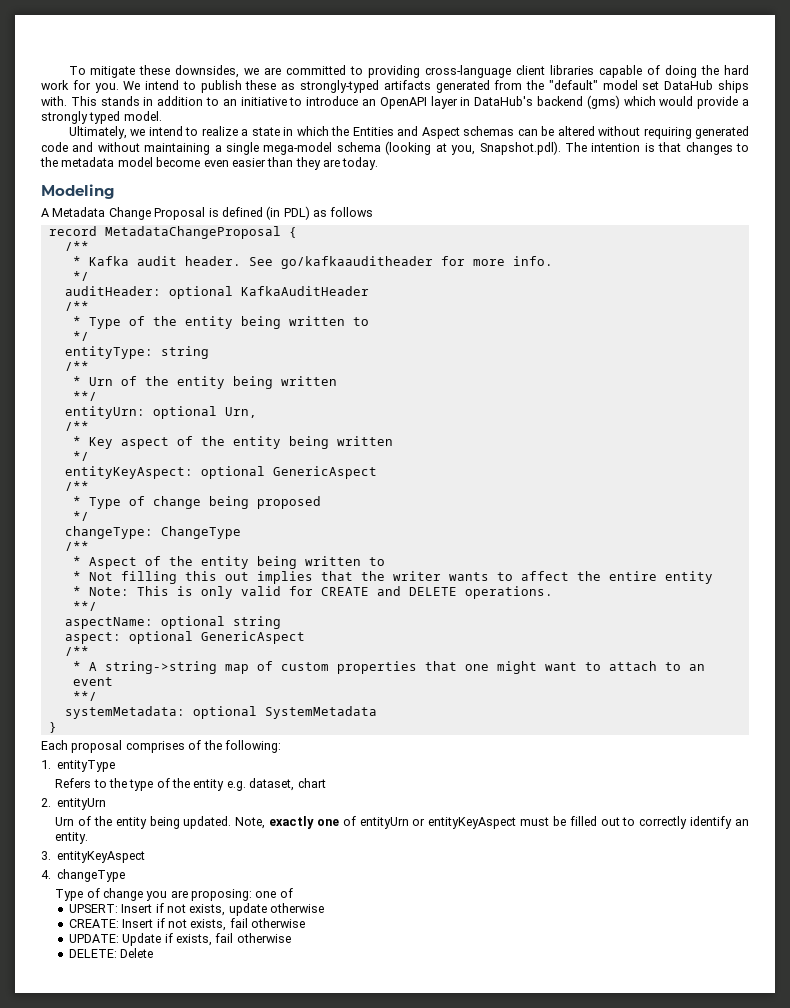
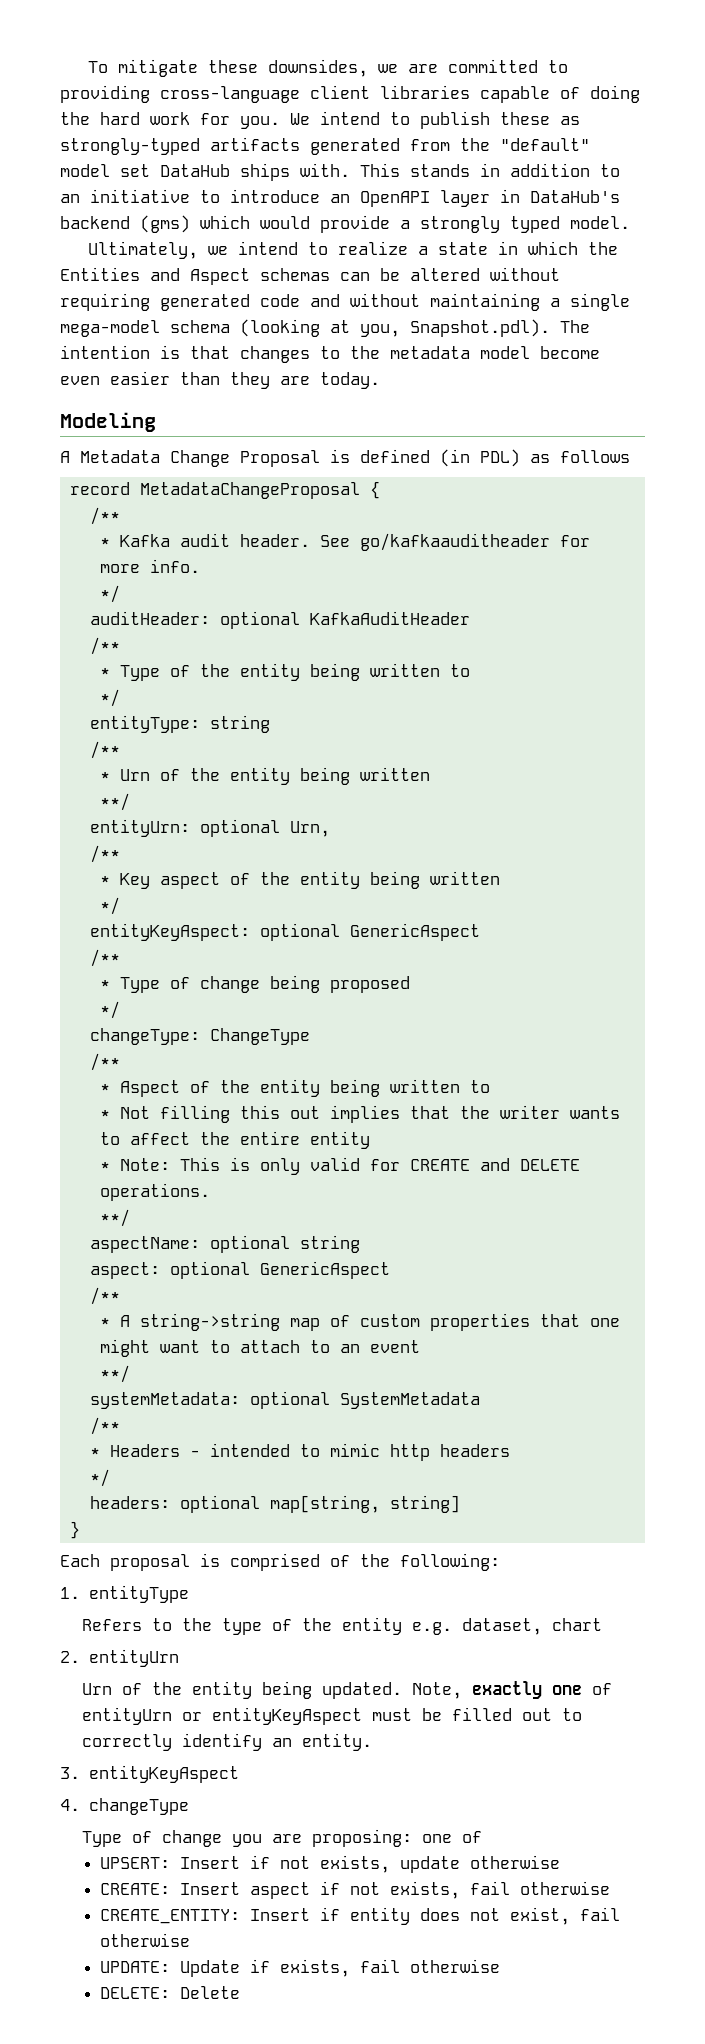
  systemMetadata: optional SystemMetadata
+ /**
+ * Headers - intended to mimic http headers
+ */
+ headers: optional map[string, string]
- Each proposal comprises of the following:
+ Each proposal is comprised of the following:
- CREATE: Insert if not exists, fail otherwise
+ CREATE: Insert aspect if not exists, fail otherwise
+ CREATE_ENTITY: Insert if entity does not exist, fail otherwise

